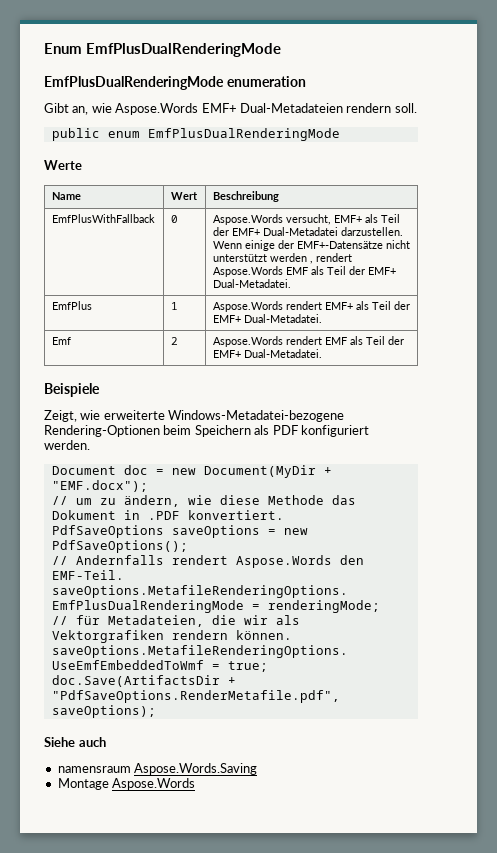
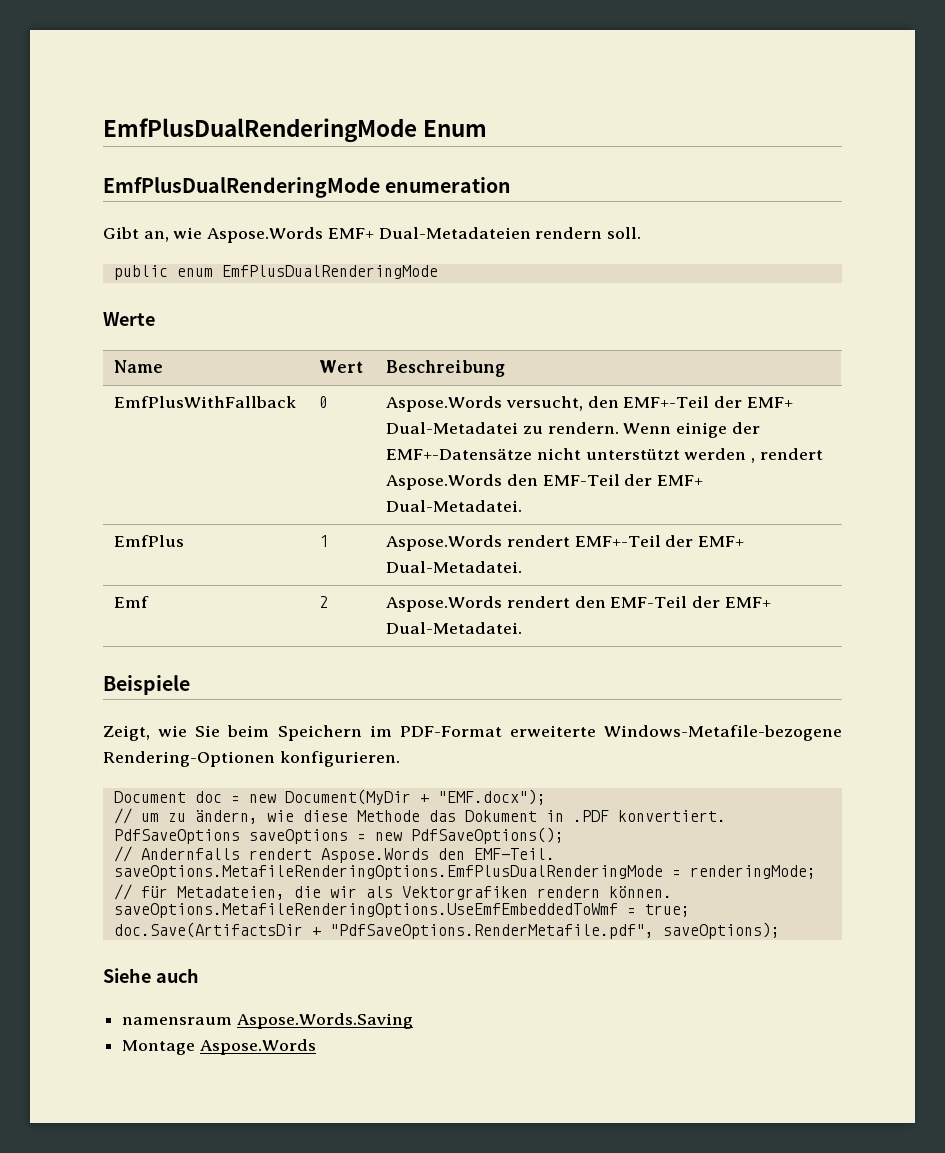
- Enum EmfPlusDualRenderingMode
+ EmfPlusDualRenderingMode Enum
- EmfPlusWithFallback | 0 | Aspose.Words versucht, EMF+ als Teil der EMF+ Dual-Metadatei darzustellen. Wenn einige der EMF+-Datensätze nicht unterstützt werden , rendert Aspose.Words EMF als Teil der EMF+ Dual-Metadatei.
+ EmfPlusWithFallback | 0 | Aspose.Words versucht, den EMF+-Teil der EMF+ Dual-Metadatei zu rendern. Wenn einige der EMF+-Datensätze nicht unterstützt werden , rendert Aspose.Words den EMF-Teil der EMF+ Dual-Metadatei.
- EmfPlus | 1 | Aspose.Words rendert EMF+ als Teil der EMF+ Dual-Metadatei.
+ EmfPlus | 1 | Aspose.Words rendert EMF+-Teil der EMF+ Dual-Metadatei.
- Emf | 2 | Aspose.Words rendert EMF als Teil der EMF+ Dual-Metadatei.
+ Emf | 2 | Aspose.Words rendert den EMF-Teil der EMF+ Dual-Metadatei.
- Zeigt, wie erweiterte Windows-Metadatei-bezogene Rendering-Optionen beim Speichern als PDF konfiguriert werden.
+ Zeigt, wie Sie beim Speichern im PDF-Format erweiterte Windows-Metafile-bezogene Rendering-Optionen konfigurieren.

